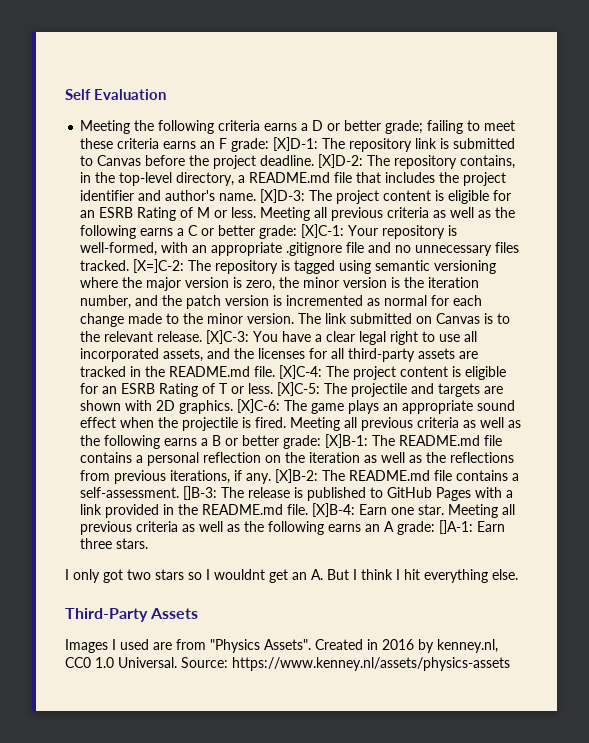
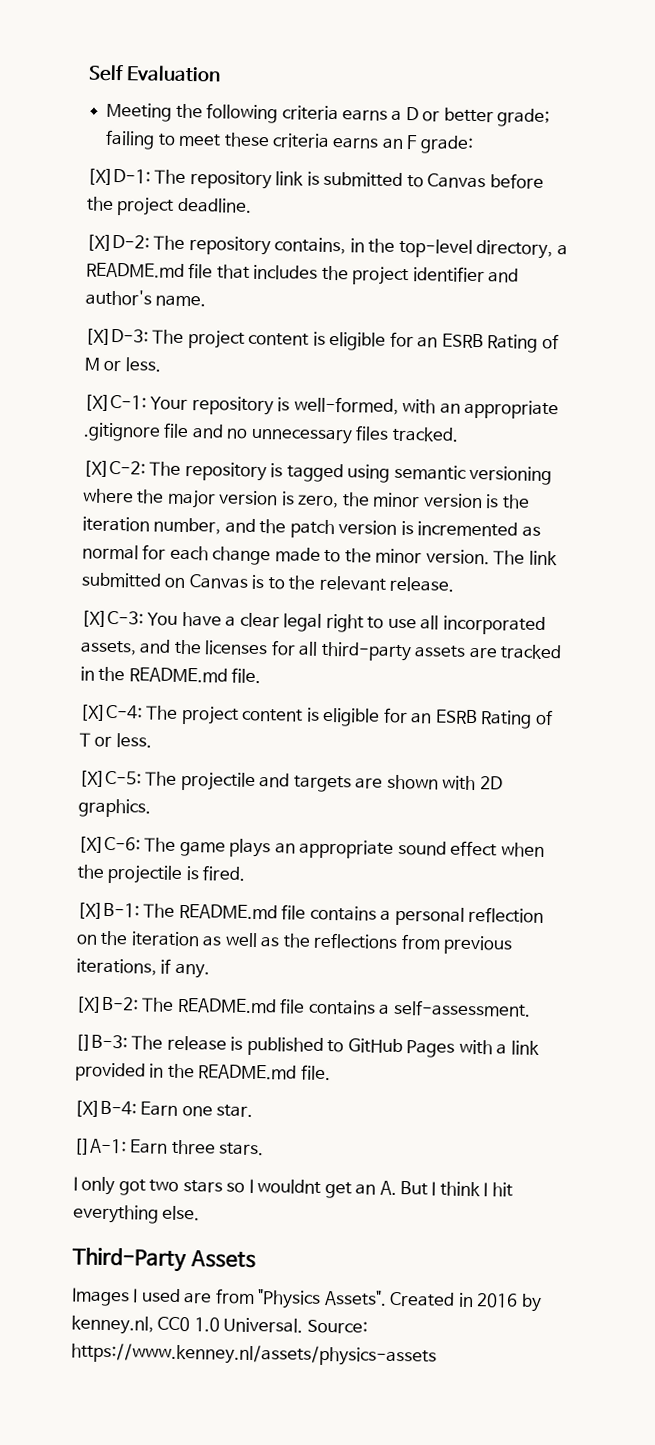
- failing to meet these criteria earns an F grade: [X]D-1:
+ failing to meet these criteria earns an F grade:
+ [X]D-1:
- The repository link is submitted to Canvas before the project deadline. [X]D-2:
+ The repository link is submitted to Canvas before the project deadline.
+ [X]D-2:
- The repository contains, in the top-level directory, a README.md file that includes the project identifier and author's name. [X]D-3:
+ The repository contains, in the top-level directory, a README.md file that includes the project identifier and author's name.
+ [X]D-3:
- The project content is eligible for an ESRB Rating of M or less. Meeting all previous criteria as well as the following earns a C or better grade: [X]C-1:
+ The project content is eligible for an ESRB Rating of M or less.
+ [X]C-1:
- Your repository is well-formed, with an appropriate .gitignore file and no unnecessary files tracked. [X=]C-2:
+ Your repository is well-formed, with an appropriate .gitignore file and no unnecessary files tracked.
+ [X]C-2:
- The link submitted on Canvas is to the relevant release. [X]C-3:
+ The link submitted on Canvas is to the relevant release.
+ [X]C-3:
- You have a clear legal right to use all incorporated assets, and the licenses for all third-party assets are tracked in the README.md file. [X]C-4:
+ You have a clear legal right to use all incorporated assets, and the licenses for all third-party assets are tracked in the README.md file.
+ [X]C-4:
- The project content is eligible for an ESRB Rating of T or less. [X]C-5:
+ The project content is eligible for an ESRB Rating of T or less.
+ [X]C-5:
- The projectile and targets are shown with 2D graphics. [X]C-6:
+ The projectile and targets are shown with 2D graphics.
+ [X]C-6:
- The game plays an appropriate sound effect when the projectile is fired. Meeting all previous criteria as well as the following earns a B or better grade: [X]B-1:
+ The game plays an appropriate sound effect when the projectile is fired.
+ [X]B-1:
- The README.md file contains a personal reflection on the iteration as well as the reflections from previous iterations, if any. [X]B-2:
+ The README.md file contains a personal reflection on the iteration as well as the reflections from previous iterations, if any.
+ [X]B-2:
- The README.md file contains a self-assessment. []B-3:
+ The README.md file contains a self-assessment.
+ []B-3:
- The release is published to GitHub Pages with a link provided in the README.md file. [X]B-4:
+ The release is published to GitHub Pages with a link provided in the README.md file.
+ [X]B-4:
- Earn one star. Meeting all previous criteria as well as the following earns an A grade: []A-1:
+ Earn one star.
+ []A-1:

